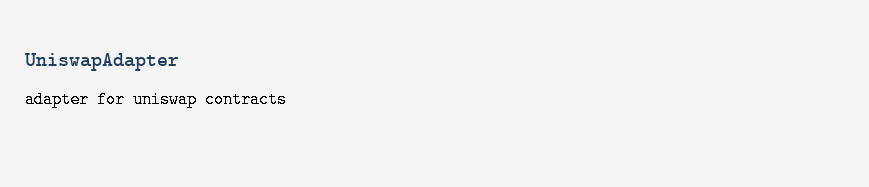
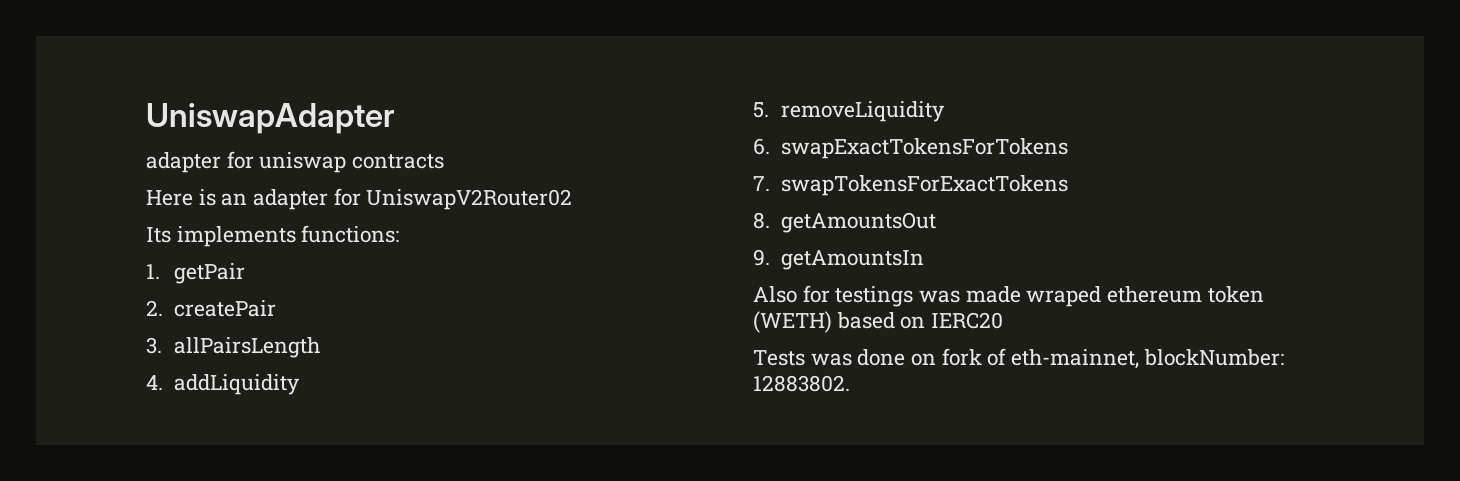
+ Here is an adapter for UniswapV2Router02
+ Its implements functions:
+ 1. getPair
+ 2. createPair
+ 3. allPairsLength
+ 4. addLiquidity
+ 5. removeLiquidity
+ 6. swapExactTokensForTokens
+ 7. swapTokensForExactTokens
+ 8. getAmountsOut
+ 9. getAmountsIn
+ Also for testings was made wraped ethereum token (WETH) based on IERC20
+ Tests was done on fork of eth-mainnet, blockNumber: 12883802.

